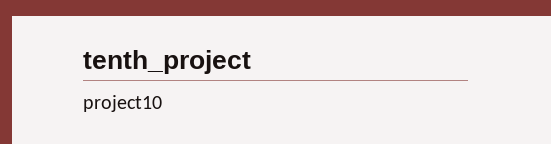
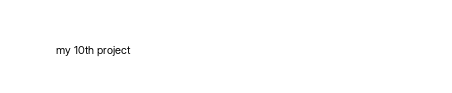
- tenth_project
- project10
+ my 10th project

